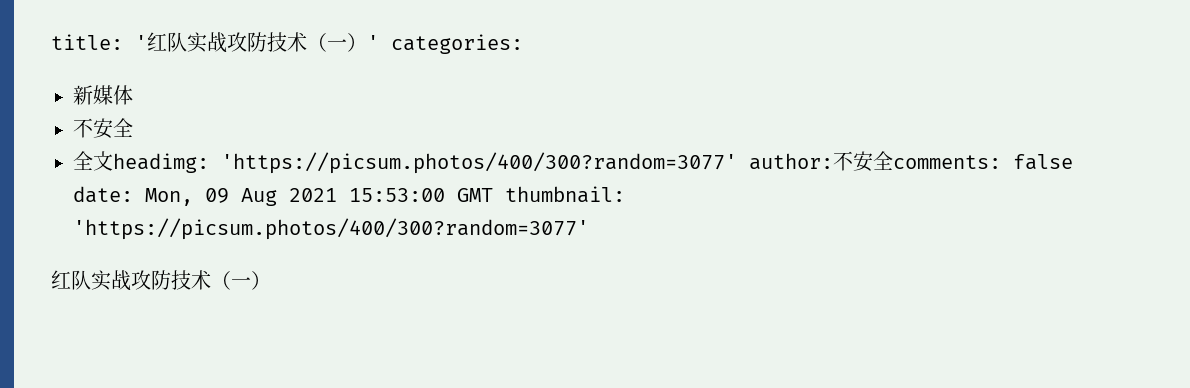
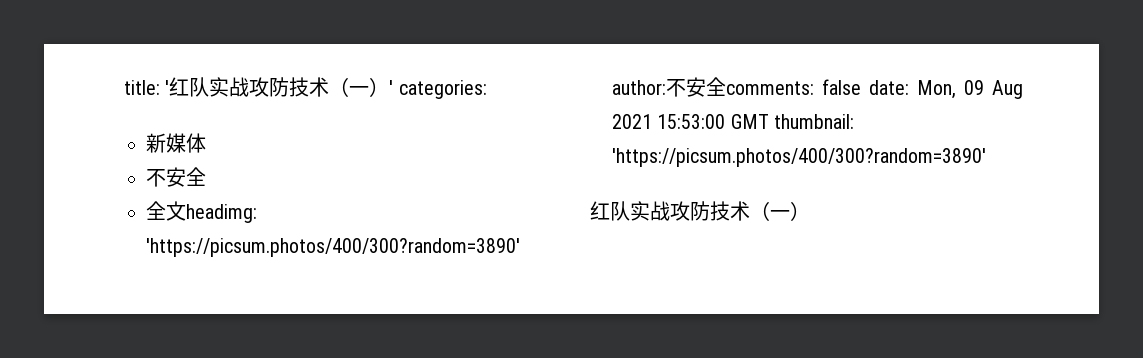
- 全文headimg: 'https://picsum.photos/400/300?random=3077' author:不安全comments: false date: Mon, 09 Aug 2021 15:53:00 GMT thumbnail: 'https://picsum.photos/400/300?random=3077'
+ 全文headimg: 'https://picsum.photos/400/300?random=3890' author:不安全comments: false date: Mon, 09 Aug 2021 15:53:00 GMT thumbnail: 'https://picsum.photos/400/300?random=3890'

